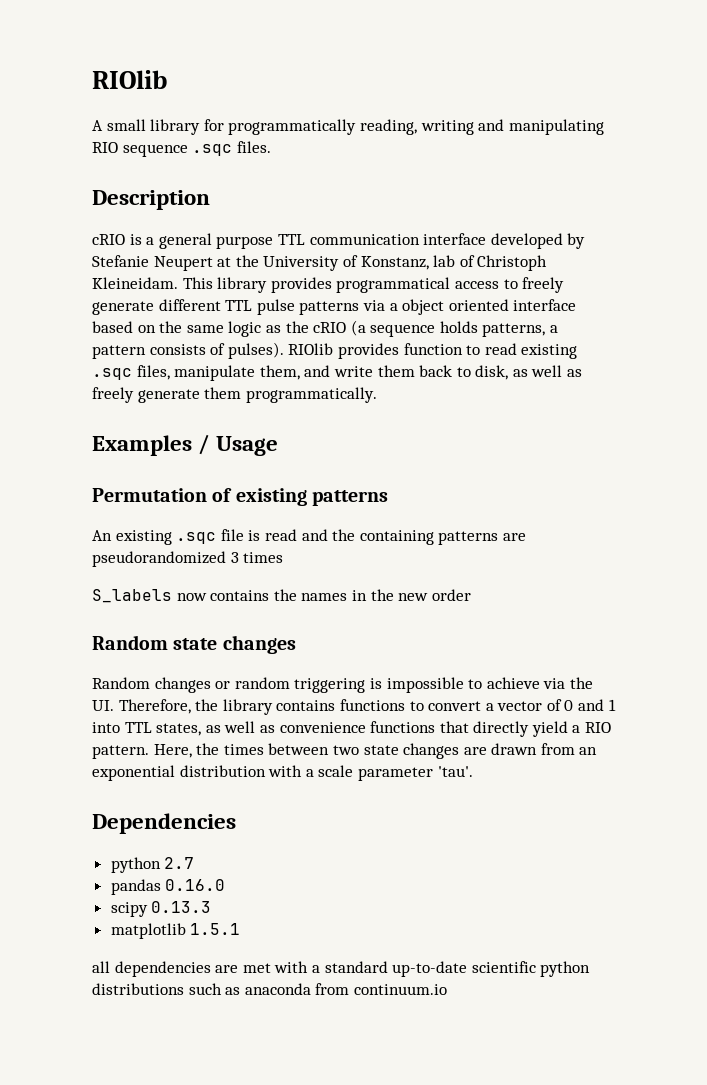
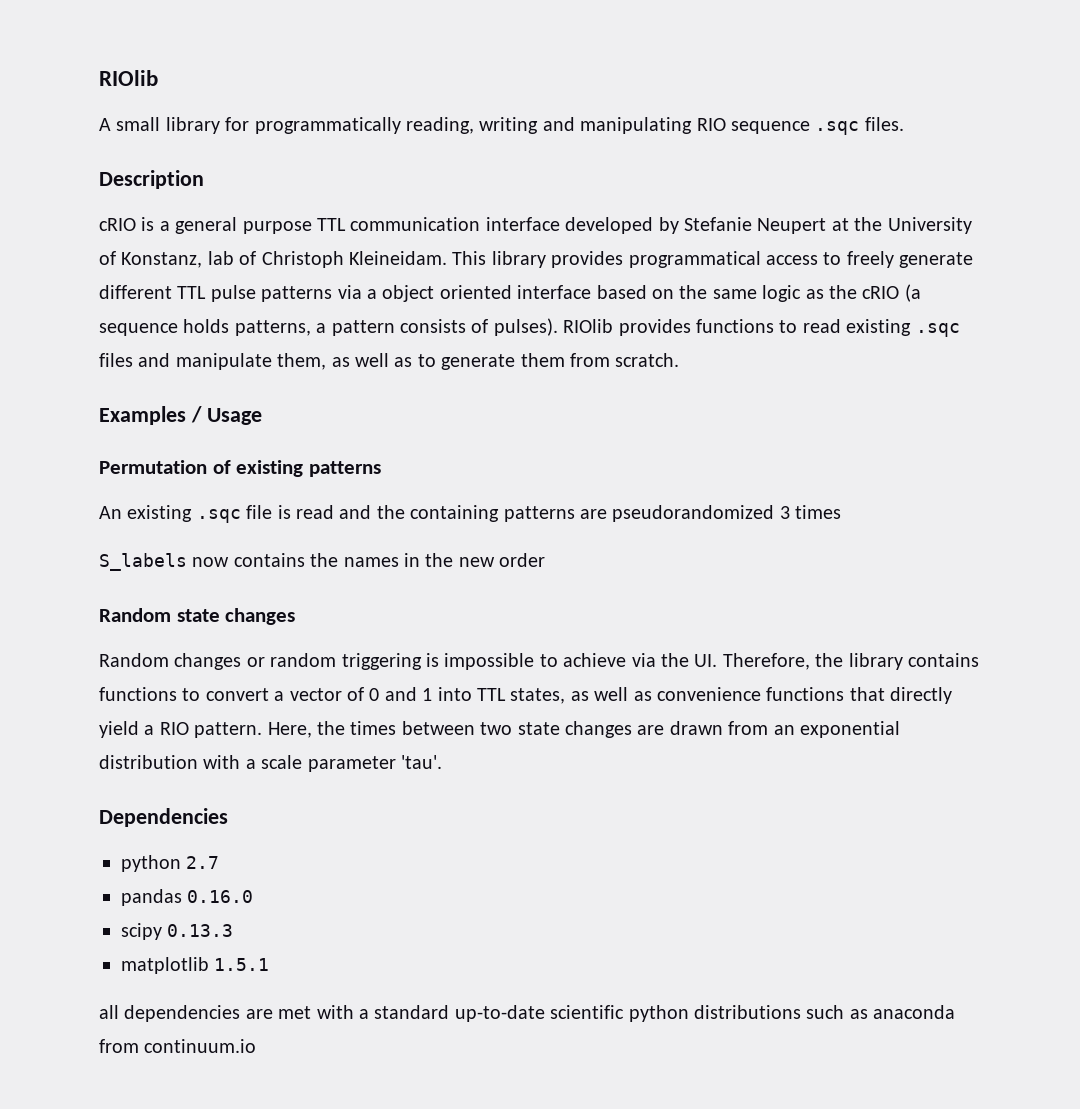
- RIOlib provides function to read existing .sqc files, manipulate them, and write them back to disk, as well as freely generate them programmatically.
+ RIOlib provides functions to read existing .sqc files and manipulate them, as well as to generate them from scratch.

